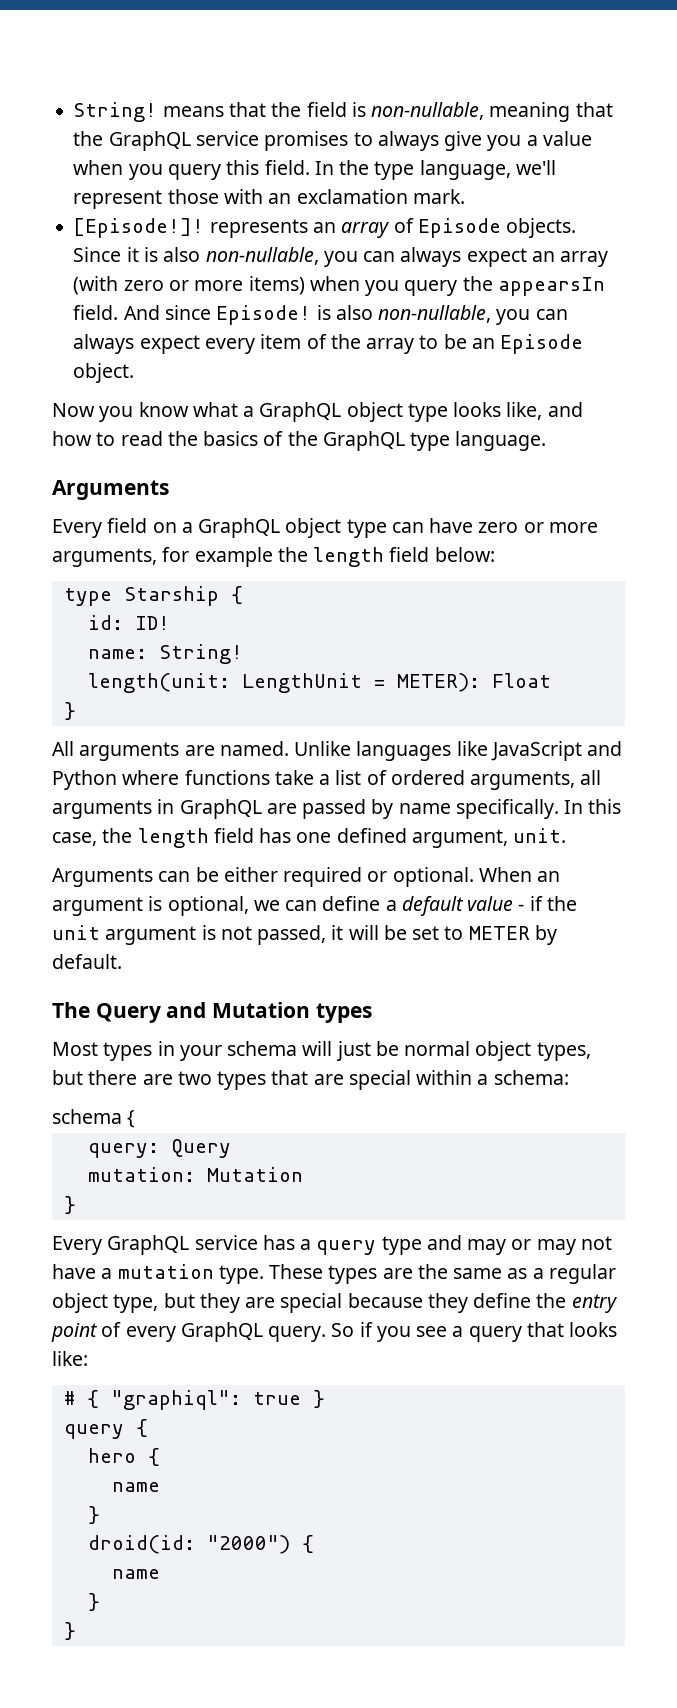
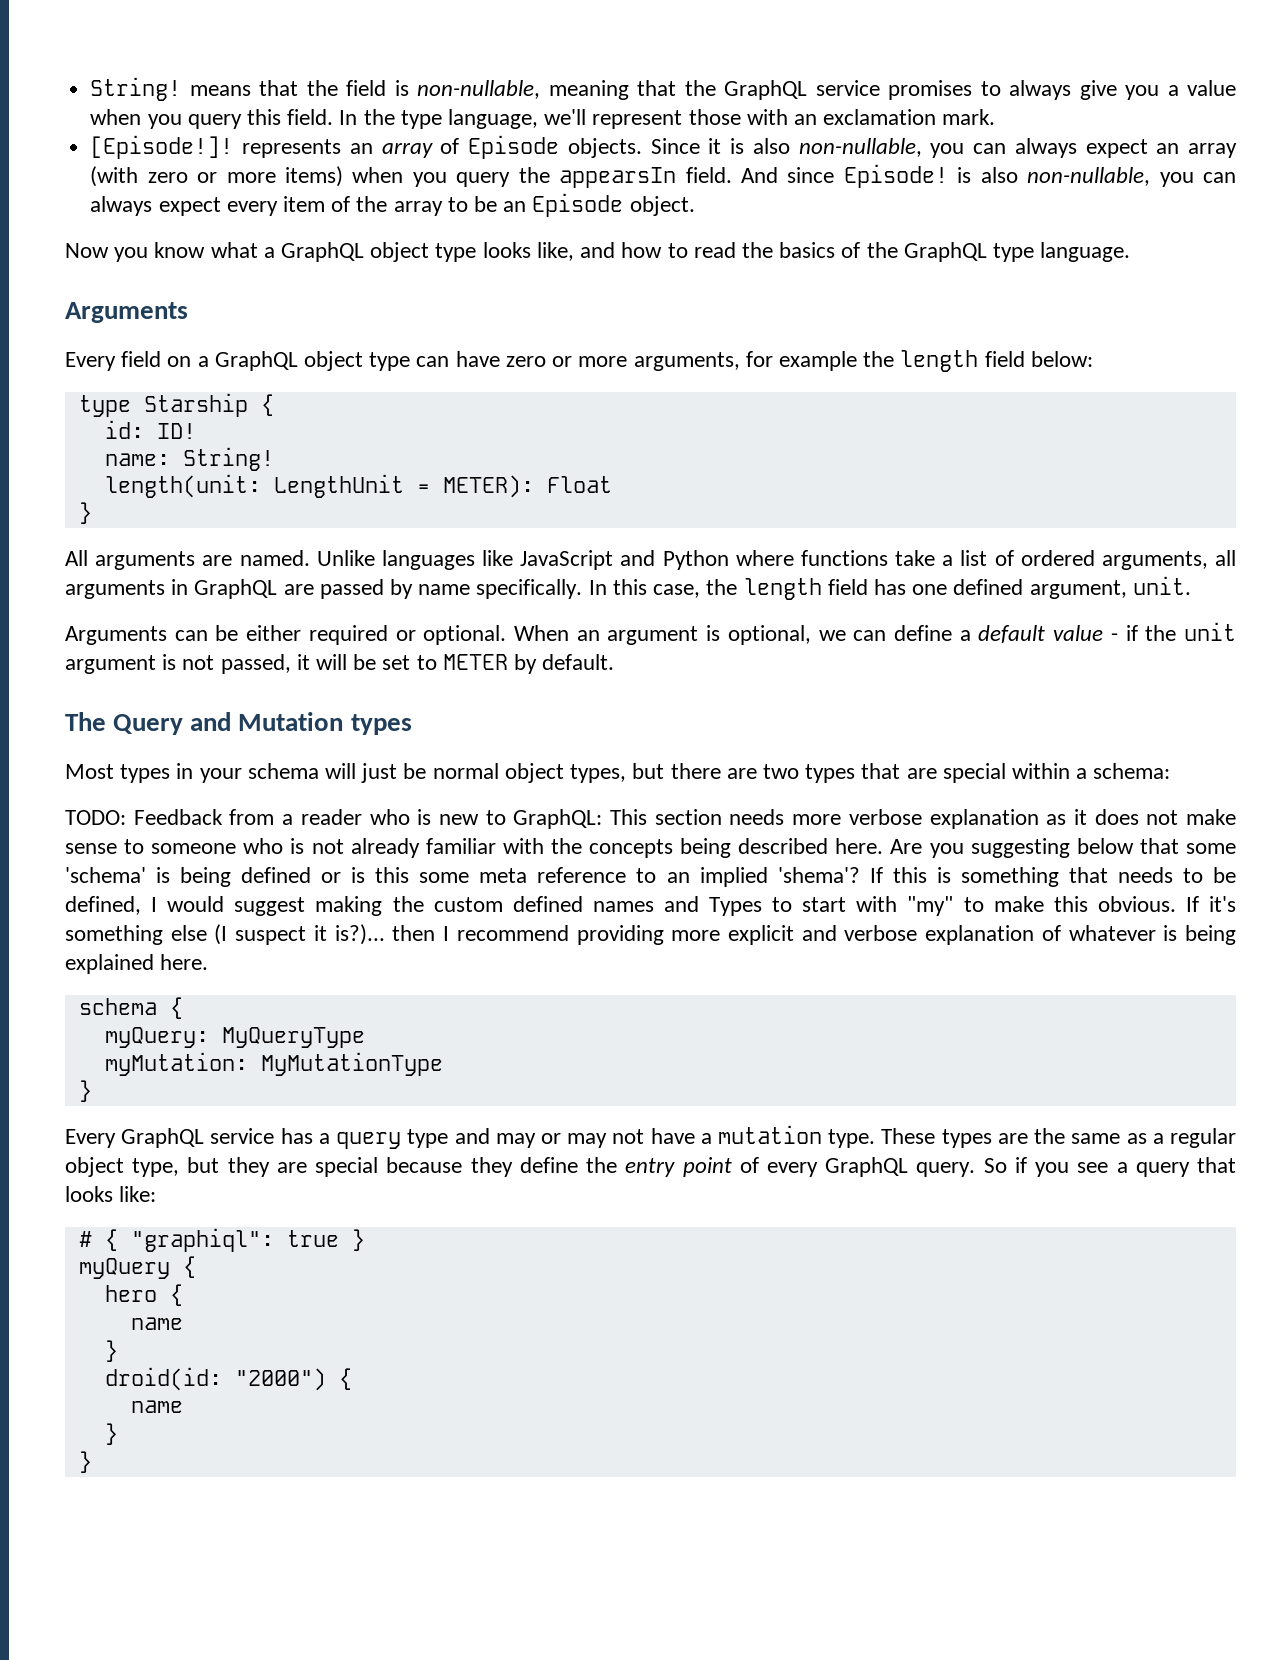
+ TODO: Feedback from a reader who is new to GraphQL: This section needs more verbose explanation as it does not make sense to someone who is not already familiar with the concepts being described here. Are you suggesting below that some 'schema' is being defined or is this some meta reference to an implied 'shema'? If this is something that needs to be defined, I would suggest making the custom defined names and Types to start with "my" to make this obvious. If it's something else (I suspect it is?)... then I recommend providing more explicit and verbose explanation of whatever is being explained here.
  schema {
- query: Query
- mutation: Mutation
+ myQuery: MyQueryType
+ myMutation: MyMutationType
- query {
+ myQuery {

